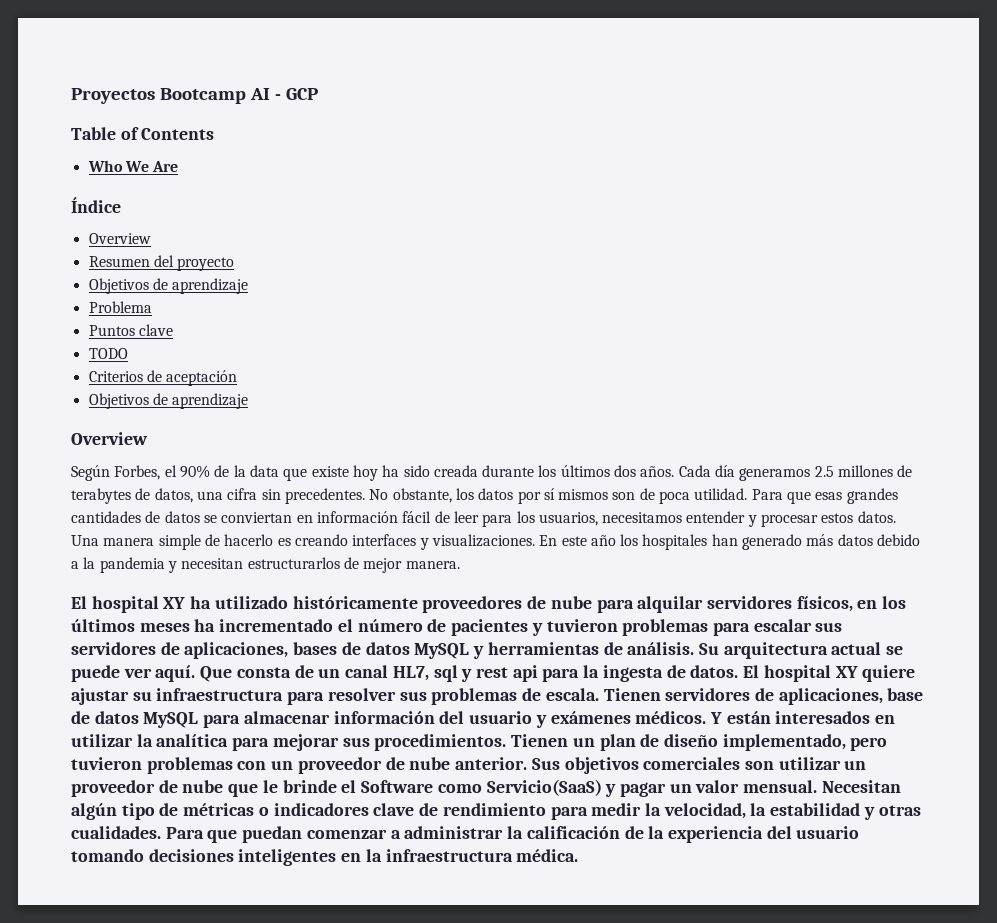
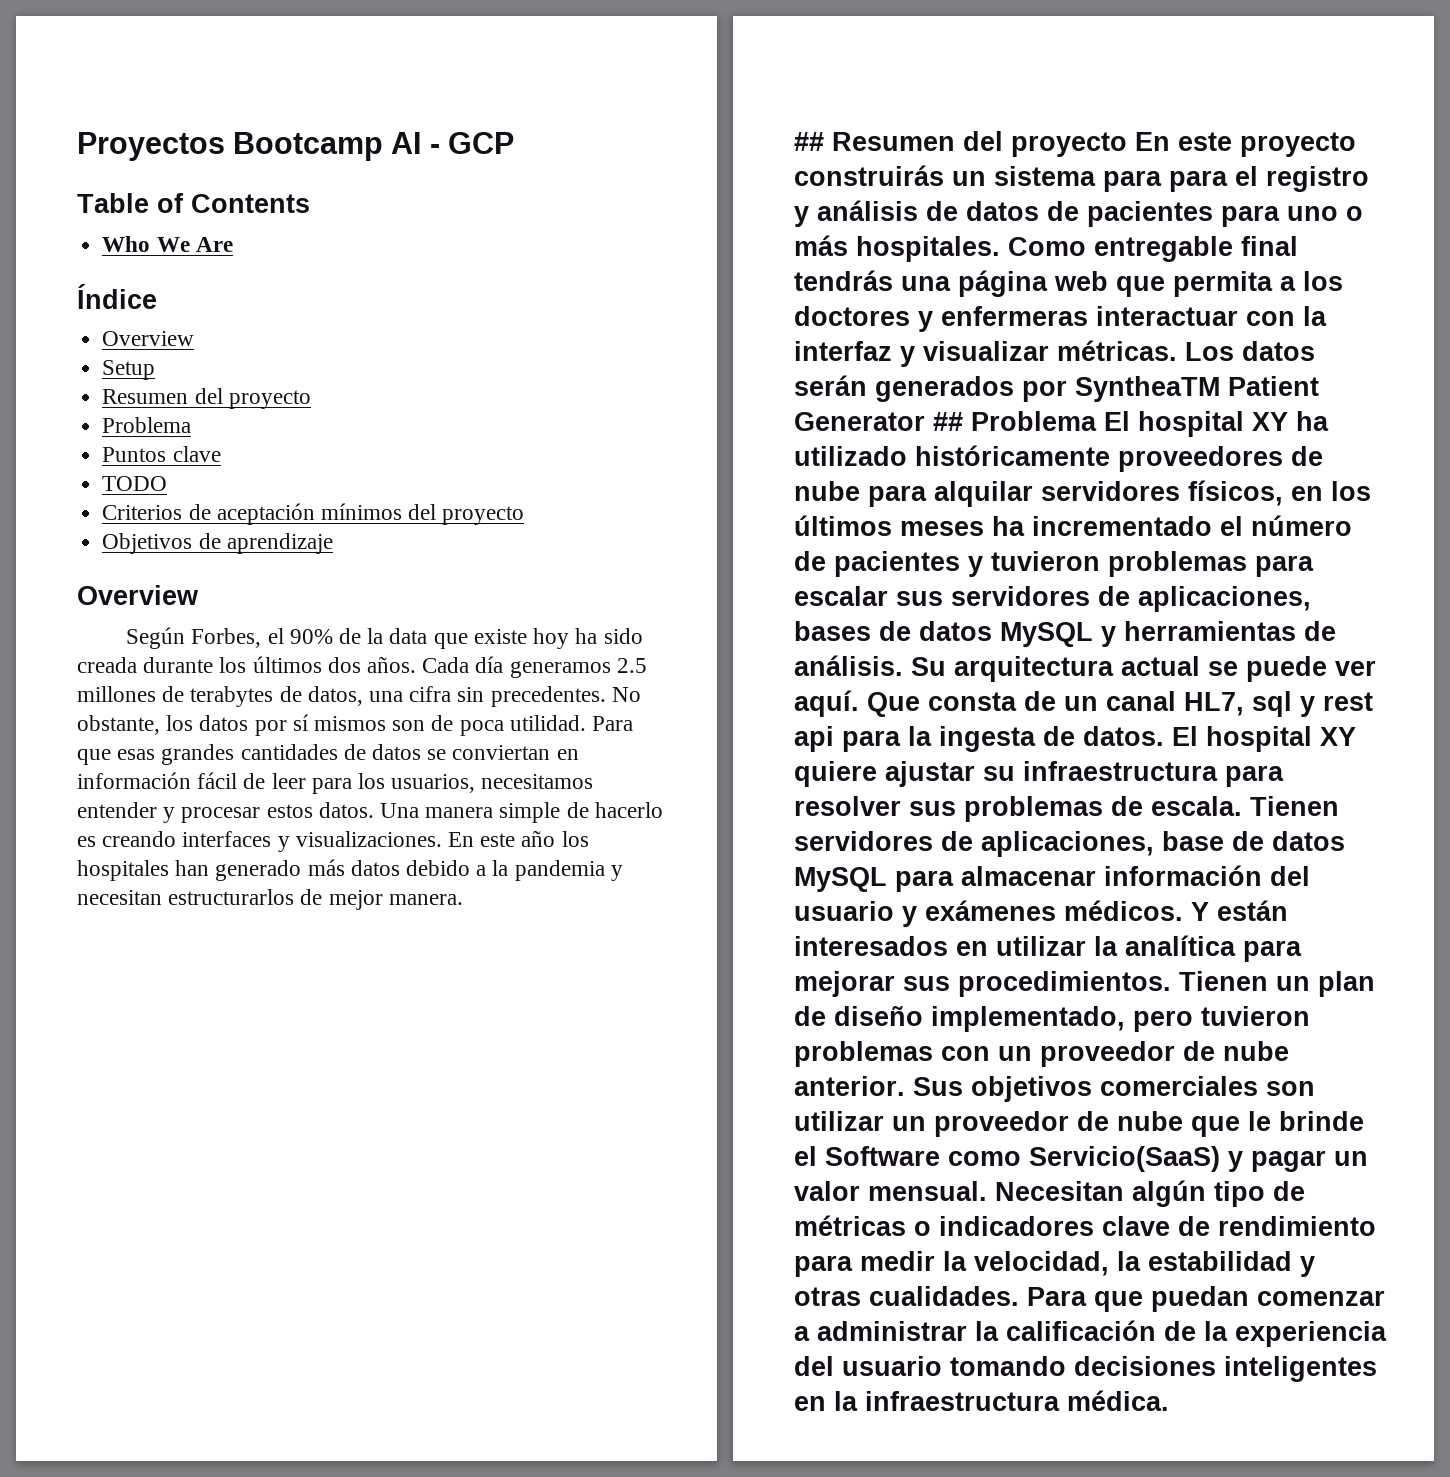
+ Setup
  Resumen del proyecto
- Objetivos de aprendizaje
- Criterios de aceptación
+ Criterios de aceptación mínimos del proyecto
- El hospital XY ha utilizado históricamente proveedores de nube para alquilar servidores físicos, en los últimos meses ha incrementado el número de pacientes y tuvieron problemas para escalar sus servidores de aplicaciones, bases de datos MySQL y herramientas de análisis.
+ ## Resumen del proyecto En este proyecto construirás un sistema para para el registro y análisis de datos de pacientes para uno o más hospitales. Como entregable final tendrás una página web que permita a los doctores y enfermeras interactuar con la interfaz y visualizar métricas. Los datos serán generados por SyntheaTM Patient Generator ## Problema El hospital XY ha utilizado históricamente proveedores de nube para alquilar servidores físicos, en los últimos meses ha incrementado el número de pacientes y tuvieron problemas para escalar sus servidores de aplicaciones, bases de datos MySQL y herramientas de análisis.

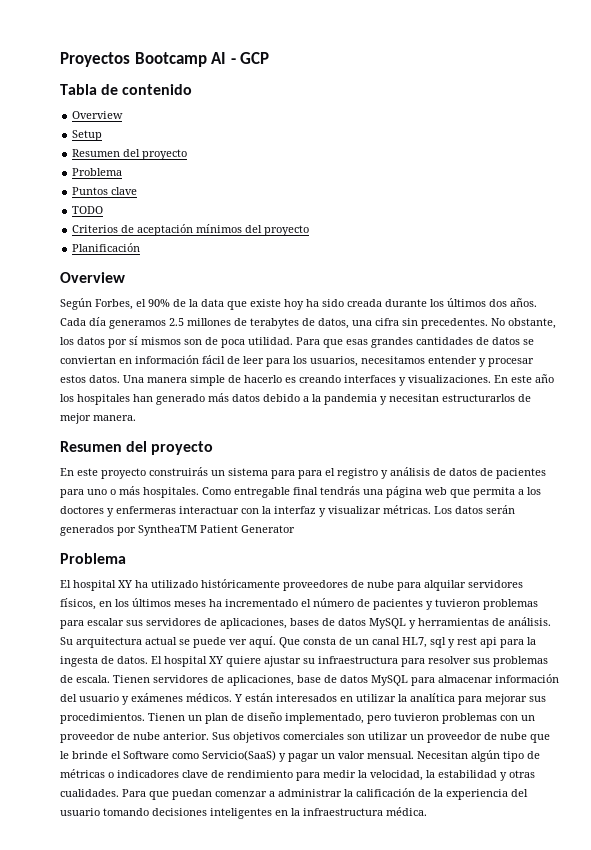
- Table of Contents
- Who We Are
- Índice
+ Tabla de contenido
- Objetivos de aprendizaje
+ Planificación
  En este año los hospitales han generado más datos debido a la pandemia y necesitan estructurarlos de mejor manera.
- ## Resumen del proyecto En este proyecto construirás un sistema para para el registro y análisis de datos de pacientes para uno o más hospitales.
+ Resumen del proyecto
+ En este proyecto construirás un sistema para para el registro y análisis de datos de pacientes para uno o más hospitales.
- Los datos serán generados por SyntheaTM Patient Generator ## Problema El hospital XY ha utilizado históricamente proveedores de nube para alquilar servidores físicos, en los últimos meses ha incrementado el número de pacientes y tuvieron problemas para escalar sus servidores de aplicaciones, bases de datos MySQL y herramientas de análisis.
+ Los datos serán generados por SyntheaTM Patient Generator
+ Problema
+ El hospital XY ha utilizado históricamente proveedores de nube para alquilar servidores físicos, en los últimos meses ha incrementado el número de pacientes y tuvieron problemas para escalar sus servidores de aplicaciones, bases de datos MySQL y herramientas de análisis.

